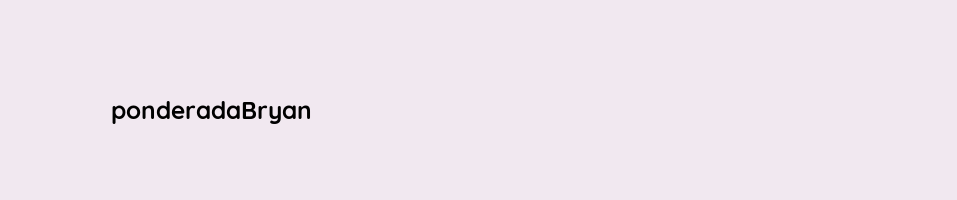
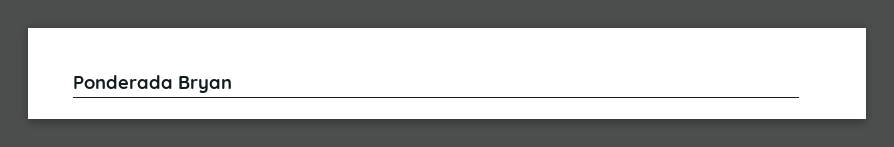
- ponderadaBryan
+ Ponderada Bryan

